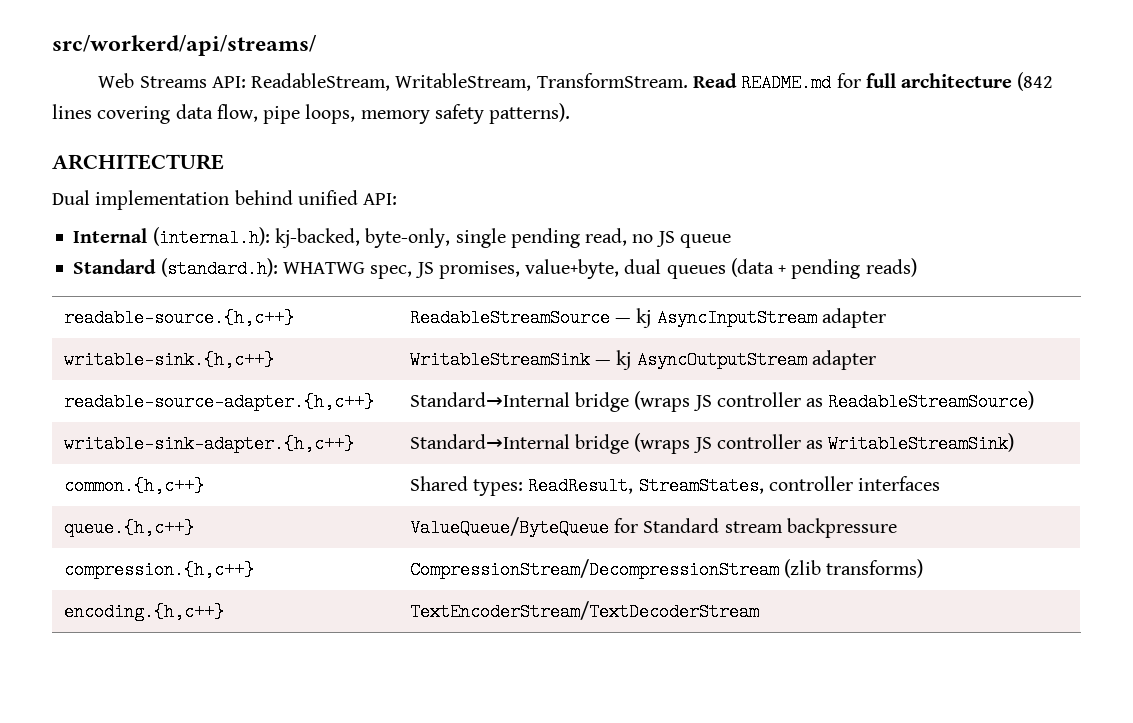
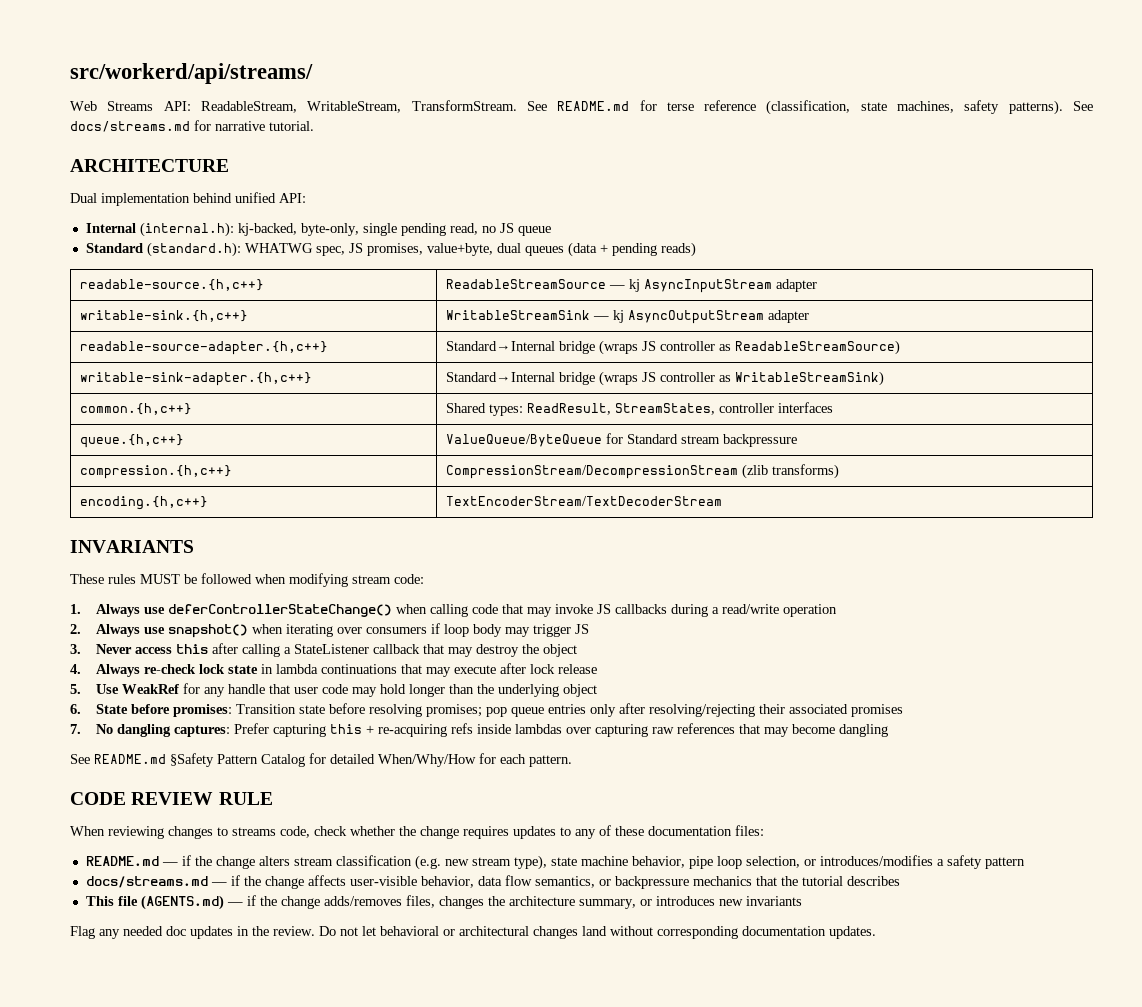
- Read README.md for full architecture (842 lines covering data flow, pipe loops, memory safety patterns).
+ See README.md for terse reference (classification, state machines, safety patterns). See docs/streams.md for narrative tutorial.
+ INVARIANTS
+ These rules MUST be followed when modifying stream code:
+ 1. Always use deferControllerStateChange() when calling code that may invoke JS callbacks during a read/write operation
+ 2. Always use snapshot() when iterating over consumers if loop body may trigger JS
+ 3. Never access this after calling a StateListener callback that may destroy the object
+ 4. Always re-check lock state in lambda continuations that may execute after lock release
+ 5. Use WeakRef for any handle that user code may hold longer than the underlying object
+ 6. State before promises: Transition state before resolving promises; pop queue entries only after resolving/rejecting their associated promises
+ 7. No dangling captures: Prefer capturing this + re-acquiring refs inside lambdas over capturing raw references that may become dangling
+ See README.md §Safety Pattern Catalog for detailed When/Why/How for each pattern.
+ CODE REVIEW RULE
+ When reviewing changes to streams code, check whether the change requires updates to any of these documentation files:
+ README.md — if the change alters stream classification (e.g. new stream type), state machine behavior, pipe loop selection, or introduces/modifies a safety pattern
+ docs/streams.md — if the change affects user-visible behavior, data flow semantics, or backpressure mechanics that the tutorial describes
+ This file (AGENTS.md) — if the change adds/removes files, changes the architecture summary, or introduces new invariants
+ Flag any needed doc updates in the review. Do not let behavioral or architectural changes land without corresponding documentation updates.

